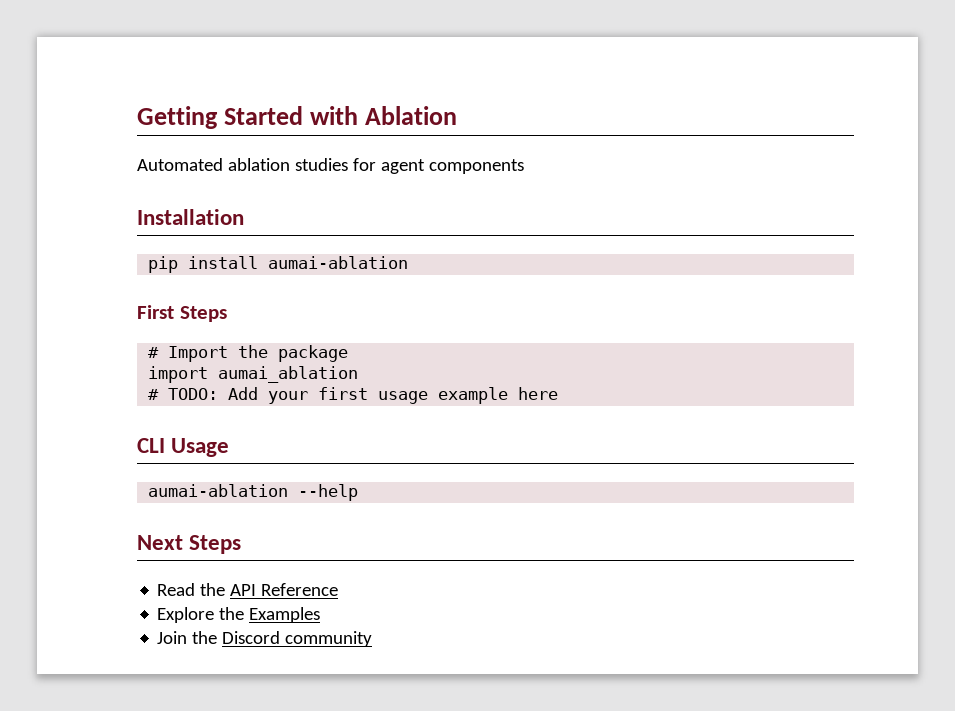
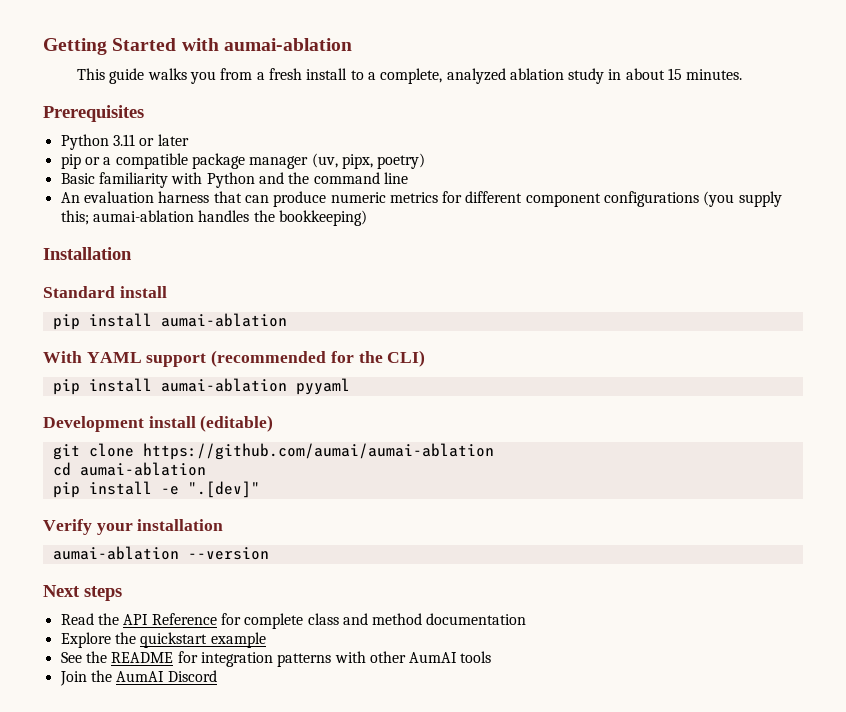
- Getting Started with Ablation
- Automated ablation studies for agent components
+ Getting Started with aumai-ablation
+ This guide walks you from a fresh install to a complete, analyzed ablation study in about 15 minutes.
+ Prerequisites
+ Python 3.11 or later
+ pip or a compatible package manager (uv, pipx, poetry)
+ Basic familiarity with Python and the command line
+ An evaluation harness that can produce numeric metrics for different component configurations (you supply this; aumai-ablation handles the bookkeeping)
+ Standard install
- First Steps
- # Import the package
- import aumai_ablation
- # TODO: Add your first usage example here
- CLI Usage
- aumai-ablation --help
+ With YAML support (recommended for the CLI)
+ pip install aumai-ablation pyyaml
+ Development install (editable)
+ git clone https://github.com/aumai/aumai-ablation
+ cd aumai-ablation
+ pip install -e ".[dev]"
+ Verify your installation
+ aumai-ablation --version
- Next Steps
+ Next steps
- Read the API Reference
- Explore the Examples
+ Read the API Reference for complete class and method documentation
+ Explore the quickstart example
+ See the README for integration patterns with other AumAI tools
- Join the Discord community
+ Join the AumAI Discord

